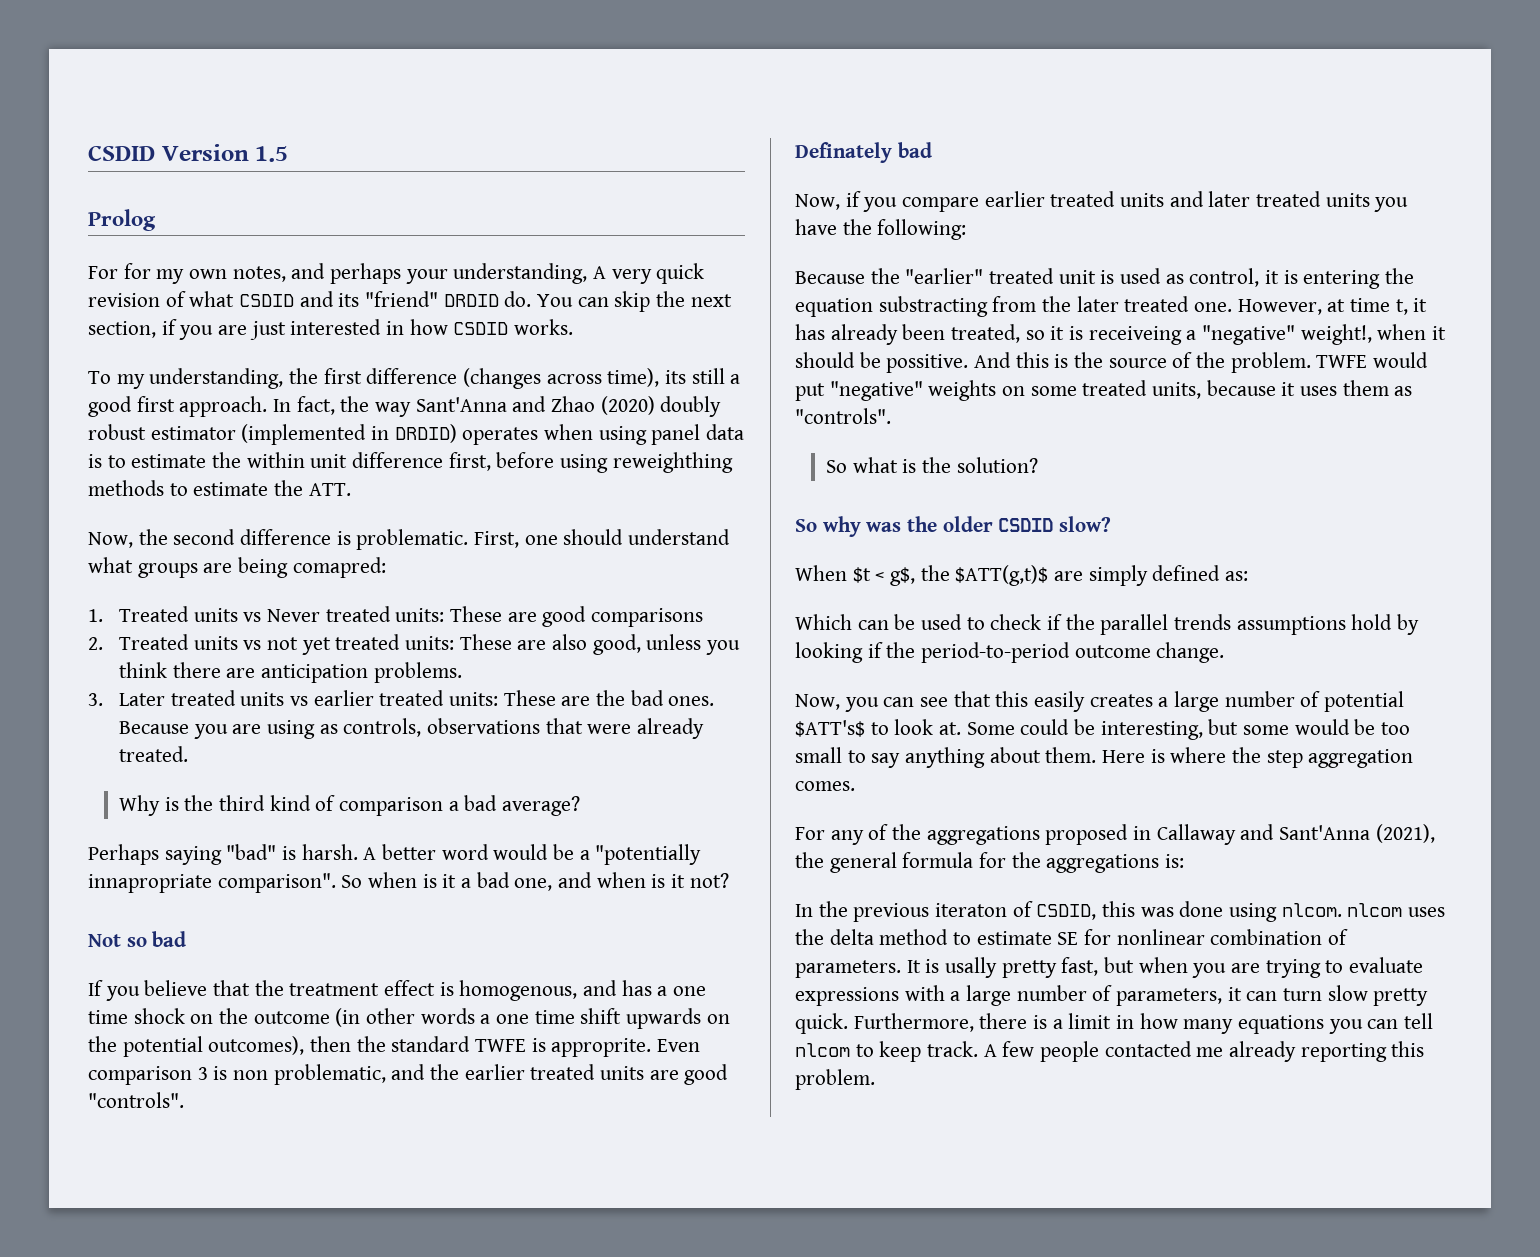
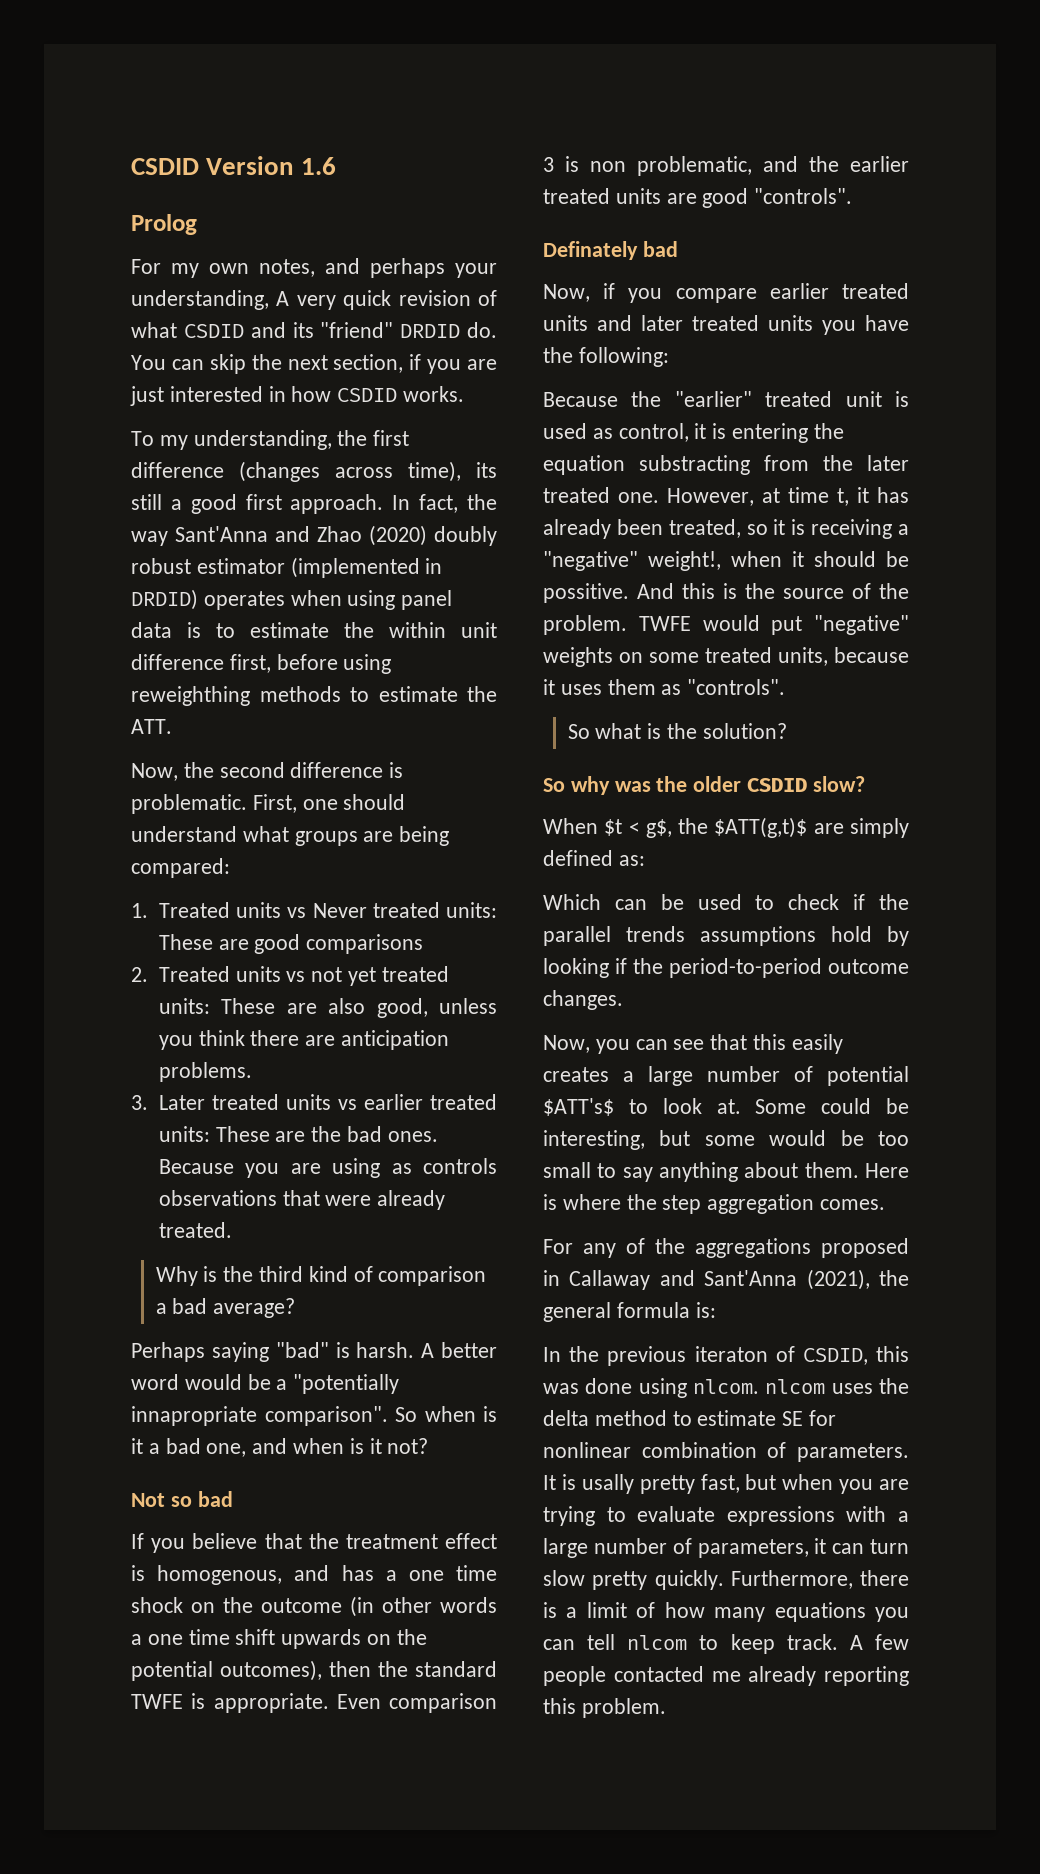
- CSDID Version 1.5
+ CSDID Version 1.6
- For for my own notes, and perhaps your understanding, A very quick revision of what CSDID and its "friend" DRDID do.
+ For my own notes, and perhaps your understanding, A very quick revision of what CSDID and its "friend" DRDID do.
- First, one should understand what groups are being comapred:
+ First, one should understand what groups are being compared:
- Because you are using as controls, observations that were already treated.
+ Because you are using as controls observations that were already treated.
- If you believe that the treatment effect is homogenous, and has a one time shock on the outcome (in other words a one time shift upwards on the potential outcomes), then the standard TWFE is approprite.
+ If you believe that the treatment effect is homogenous, and has a one time shock on the outcome (in other words a one time shift upwards on the potential outcomes), then the standard TWFE is appropriate.
- However, at time t, it has already been treated, so it is receiveing a "negative" weight!, when it should be possitive.
+ However, at time t, it has already been treated, so it is receiving a "negative" weight!, when it should be possitive.
- Which can be used to check if the parallel trends assumptions hold by looking if the period-to-period outcome change.
+ Which can be used to check if the parallel trends assumptions hold by looking if the period-to-period outcome changes.
- For any of the aggregations proposed in Callaway and Sant'Anna (2021), the general formula for the aggregations is:
+ For any of the aggregations proposed in Callaway and Sant'Anna (2021), the general formula is:
- It is usally pretty fast, but when you are trying to evaluate expressions with a large number of parameters, it can turn slow pretty quick.
+ It is usally pretty fast, but when you are trying to evaluate expressions with a large number of parameters, it can turn slow pretty quickly.
- Furthermore, there is a limit in how many equations you can tell nlcom to keep track.
+ Furthermore, there is a limit of how many equations you can tell nlcom to keep track.

